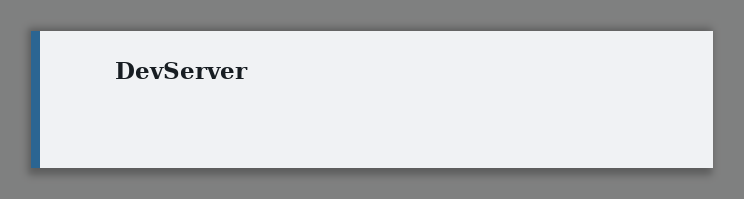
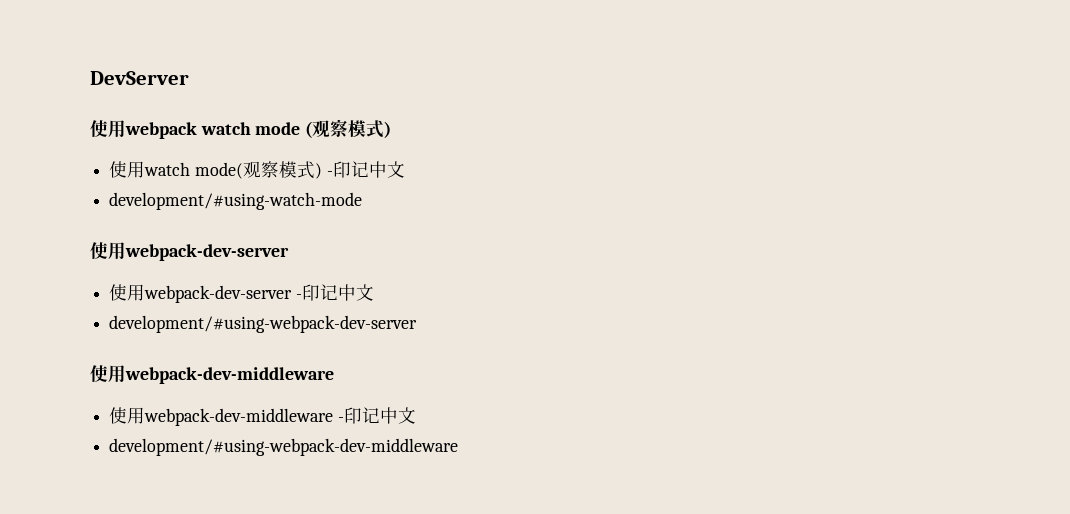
+ 使用webpack watch mode (观察模式)
+ 使用watch mode(观察模式) -印记中文
+ development/#using-watch-mode
+ 使用webpack-dev-server
+ 使用webpack-dev-server -印记中文
+ development/#using-webpack-dev-server
+ 使用webpack-dev-middleware
+ 使用webpack-dev-middleware -印记中文
+ development/#using-webpack-dev-middleware

